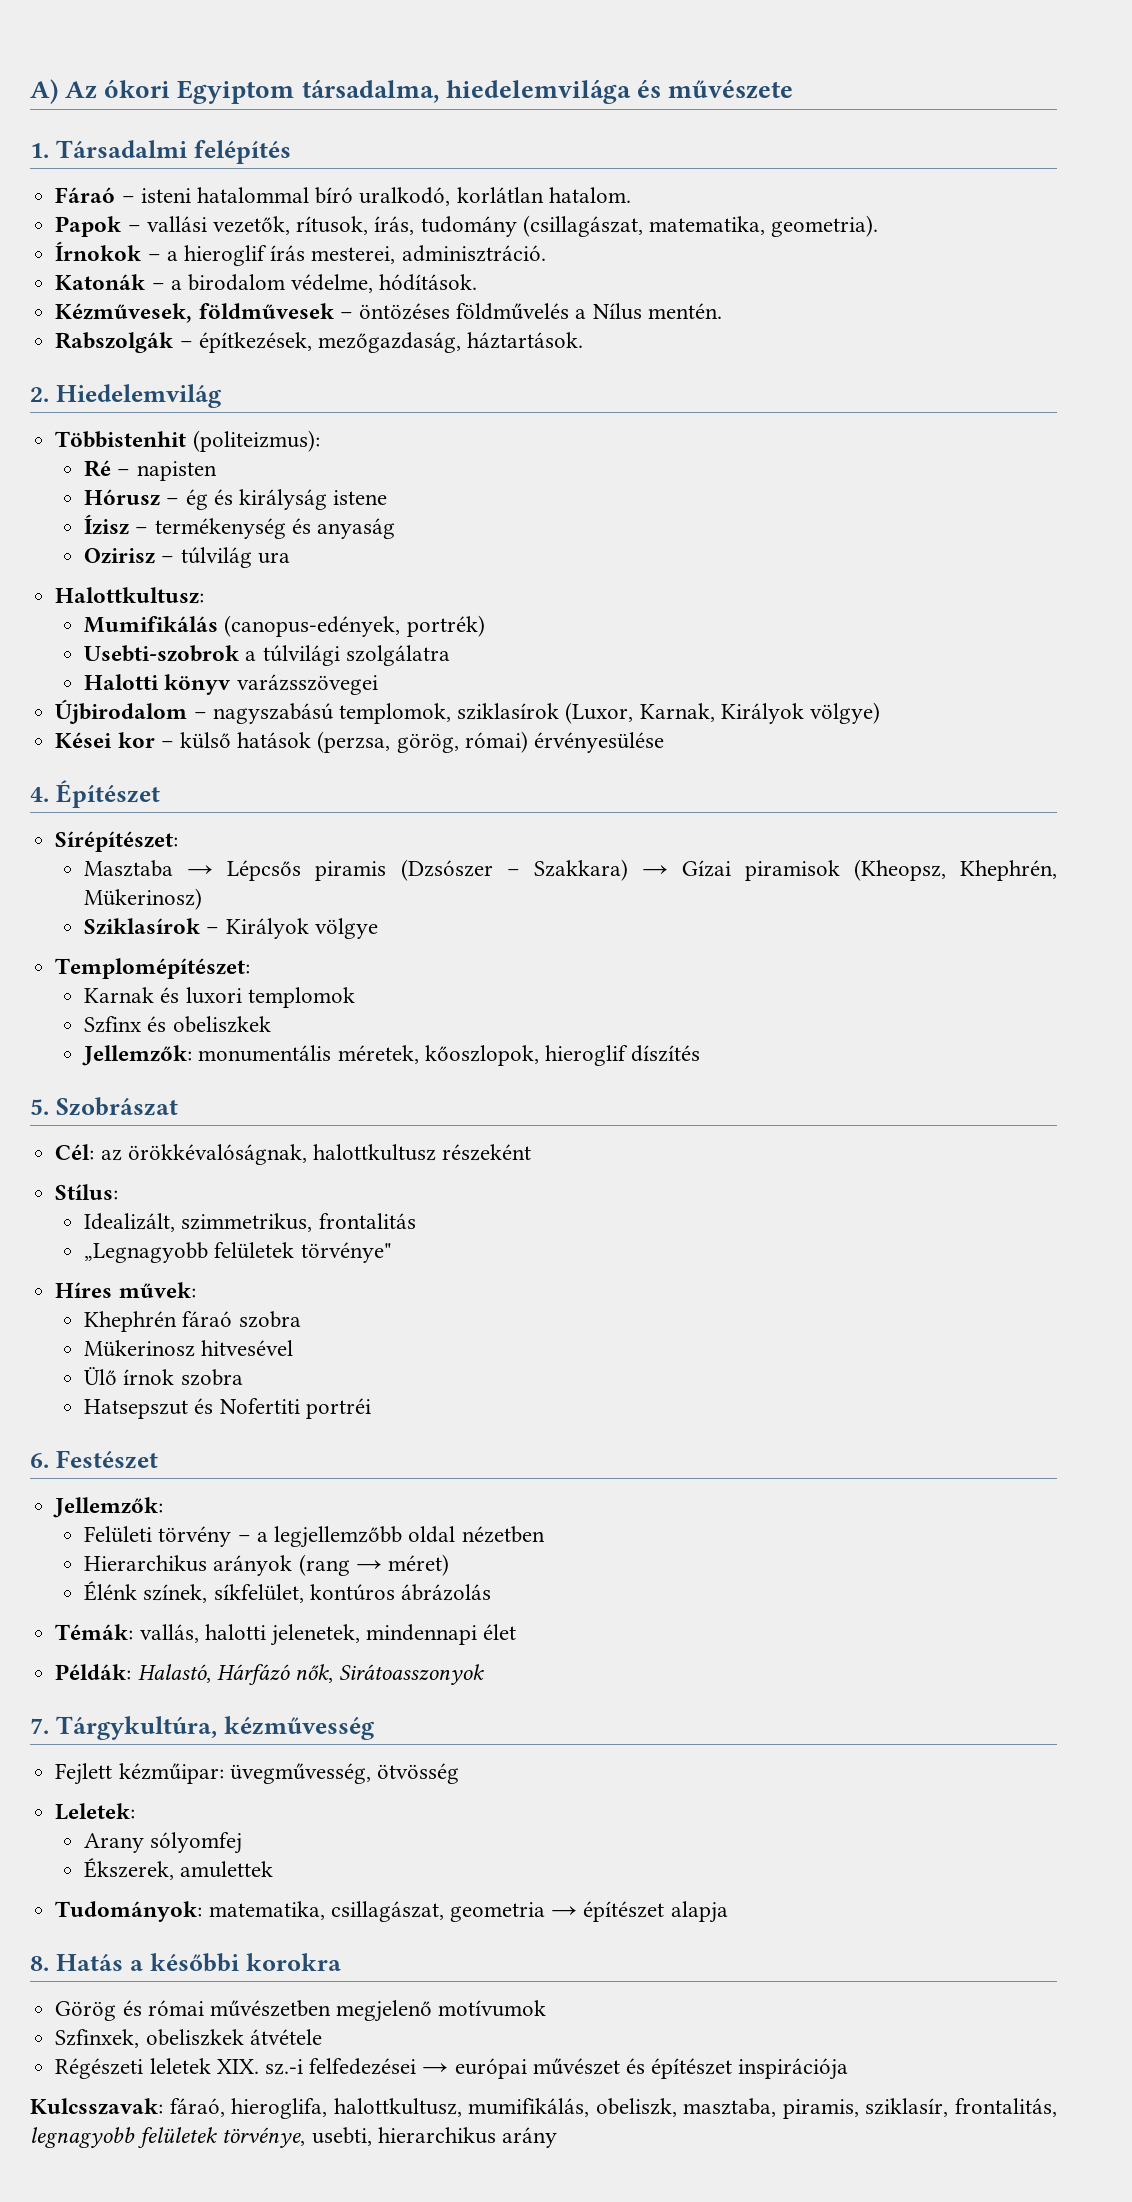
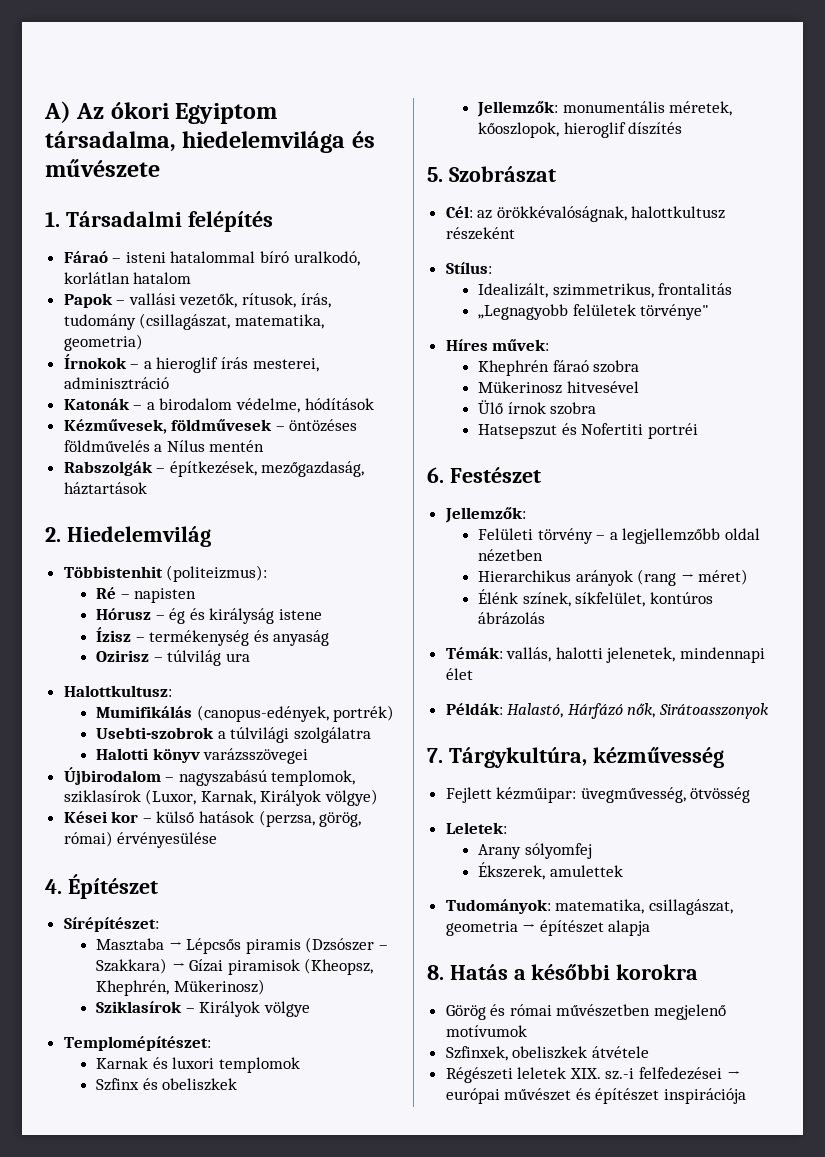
- Fáraó – isteni hatalommal bíró uralkodó, korlátlan hatalom.
+ Fáraó – isteni hatalommal bíró uralkodó, korlátlan hatalom
- Papok – vallási vezetők, rítusok, írás, tudomány (csillagászat, matematika, geometria).
+ Papok – vallási vezetők, rítusok, írás, tudomány (csillagászat, matematika, geometria)
- Írnokok – a hieroglif írás mesterei, adminisztráció.
+ Írnokok – a hieroglif írás mesterei, adminisztráció
- Katonák – a birodalom védelme, hódítások.
+ Katonák – a birodalom védelme, hódítások
- Kézművesek, földművesek – öntözéses földművelés a Nílus mentén.
+ Kézművesek, földművesek – öntözéses földművelés a Nílus mentén
- Rabszolgák – építkezések, mezőgazdaság, háztartások.
+ Rabszolgák – építkezések, mezőgazdaság, háztartások
- Kulcsszavak: fáraó, hieroglifa, halottkultusz, mumifikálás, obeliszk, masztaba, piramis, sziklasír, frontalitás, legnagyobb felületek törvénye, usebti, hierarchikus arány

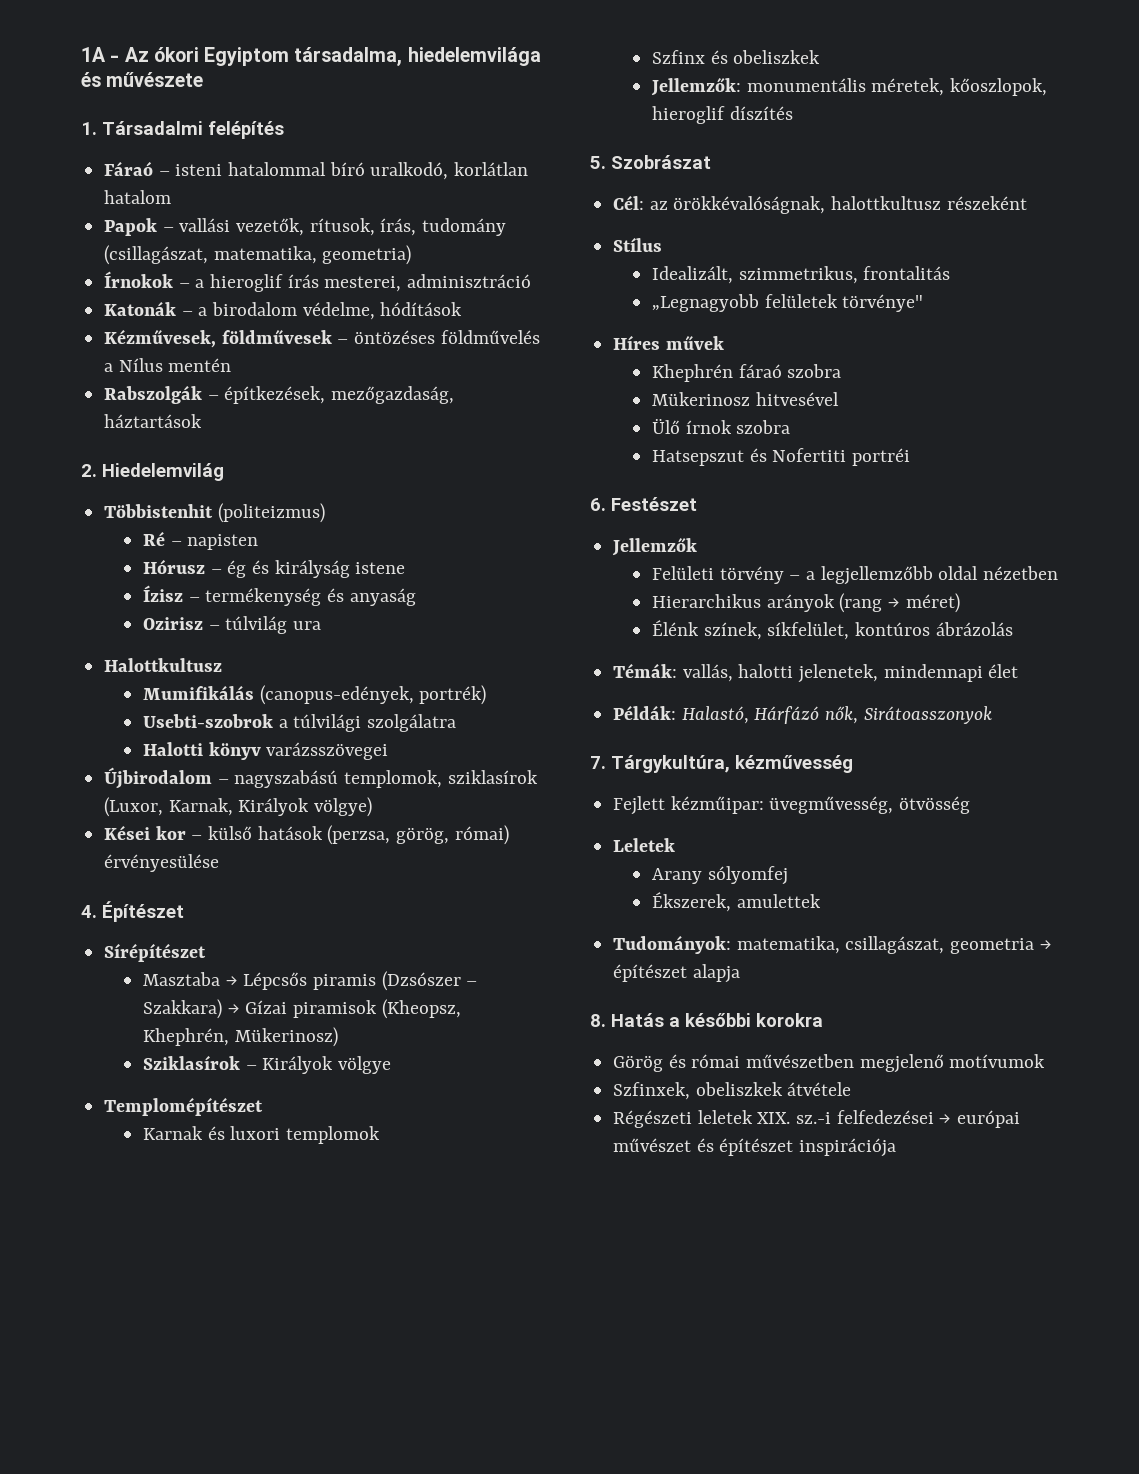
- A) Az ókori Egyiptom társadalma, hiedelemvilága és művészete
+ 1A - Az ókori Egyiptom társadalma, hiedelemvilága és művészete
- Többistenhit (politeizmus):
+ Többistenhit (politeizmus)
- Halottkultusz:
+ Halottkultusz
- Sírépítészet:
+ Sírépítészet
- Templomépítészet:
+ Templomépítészet
- Stílus:
+ Stílus
- Híres művek:
+ Híres művek
  6. Festészet
- Jellemzők:
+ Jellemzők
- Leletek:
+ Leletek

